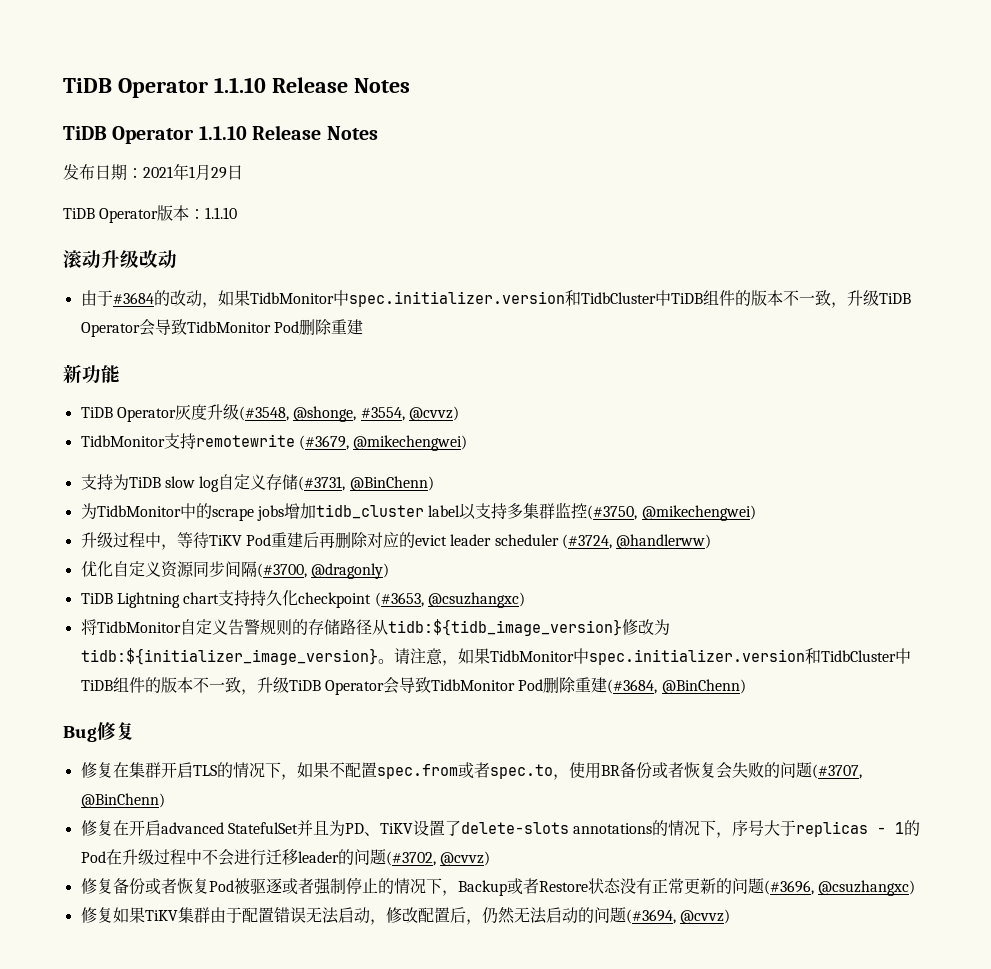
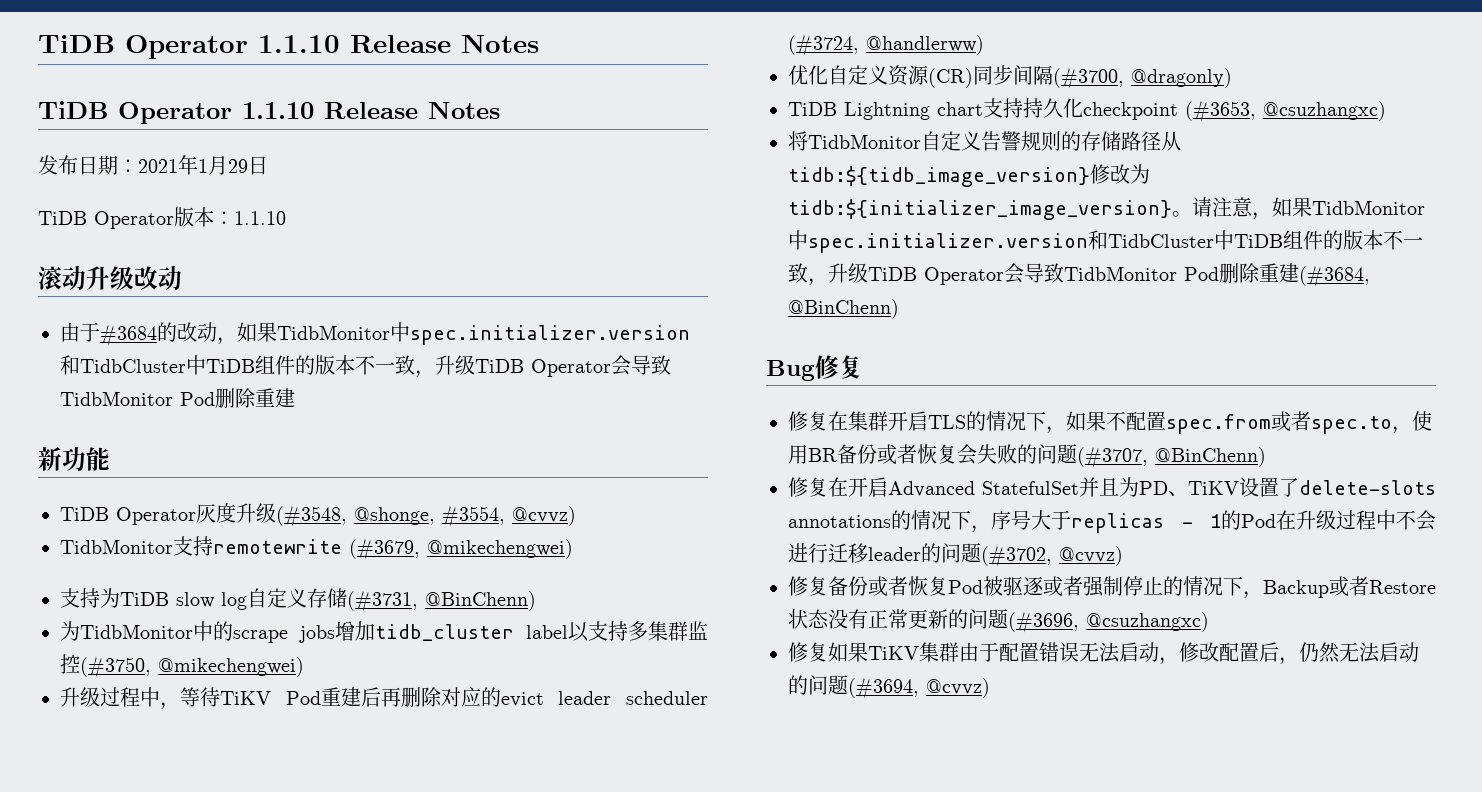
- 优化自定义资源同步间隔(#3700, @dragonly)
+ 优化自定义资源(CR)同步间隔(#3700, @dragonly)
- 修复在开启advanced StatefulSet并且为PD、TiKV设置了delete-slots annotations的情况下，序号大于replicas - 1的Pod在升级过程中不会进行迁移leader的问题(#3702, @cvvz)
+ 修复在开启Advanced StatefulSet并且为PD、TiKV设置了delete-slots annotations的情况下，序号大于replicas - 1的Pod在升级过程中不会进行迁移leader的问题(#3702, @cvvz)

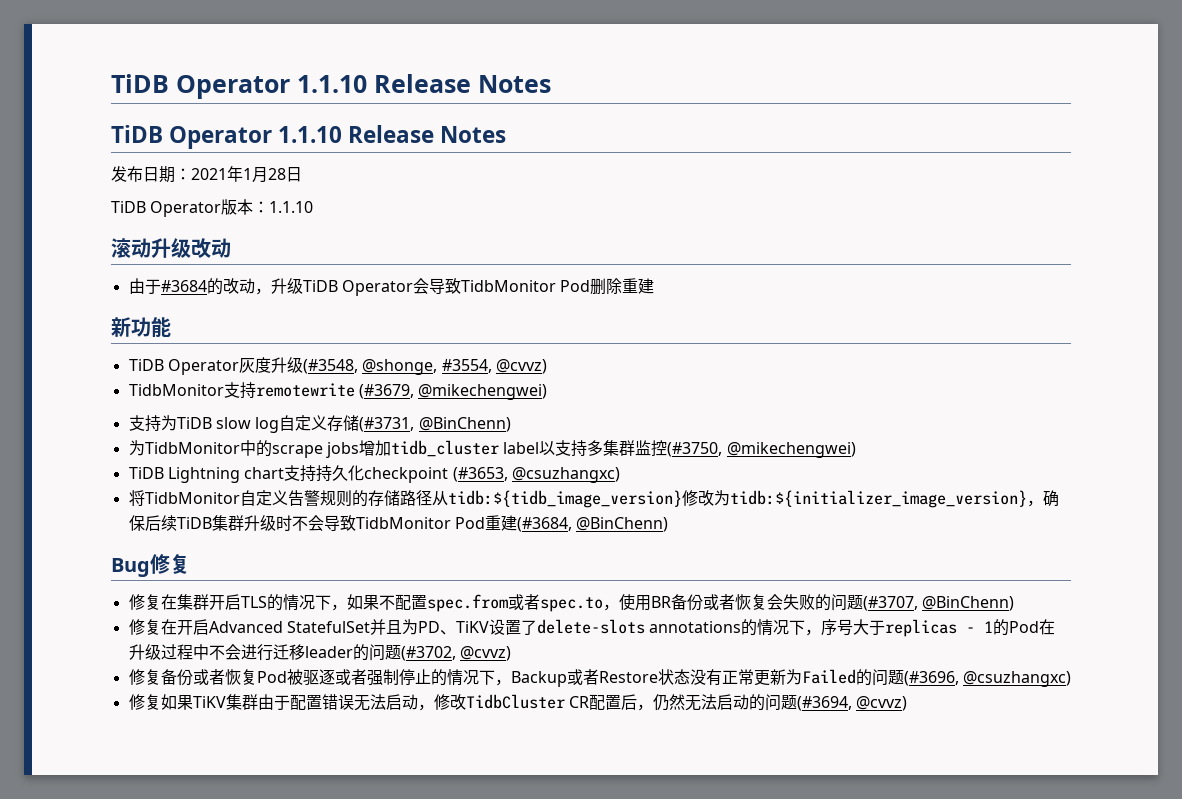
- 发布日期：2021年1月29日
+ 发布日期：2021年1月28日
- 由于#3684的改动，如果TidbMonitor中spec.initializer.version和TidbCluster中TiDB组件的版本不一致，升级TiDB Operator会导致TidbMonitor Pod删除重建
+ 由于#3684的改动，升级TiDB Operator会导致TidbMonitor Pod删除重建
- 升级过程中，等待TiKV Pod重建后再删除对应的evict leader scheduler (#3724, @handlerww)
- 优化自定义资源(CR)同步间隔(#3700, @dragonly)
- 将TidbMonitor自定义告警规则的存储路径从tidb:${tidb_image_version}修改为tidb:${initializer_image_version}。请注意，如果TidbMonitor中spec.initializer.version和TidbCluster中TiDB组件的版本不一致，升级TiDB Operator会导致TidbMonitor Pod删除重建(#3684, @BinChenn)
+ 将TidbMonitor自定义告警规则的存储路径从tidb:${tidb_image_version}修改为tidb:${initializer_image_version}，确保后续TiDB集群升级时不会导致TidbMonitor Pod重建(#3684, @BinChenn)
- 修复备份或者恢复Pod被驱逐或者强制停止的情况下，Backup或者Restore状态没有正常更新的问题(#3696, @csuzhangxc)
+ 修复备份或者恢复Pod被驱逐或者强制停止的情况下，Backup或者Restore状态没有正常更新为Failed的问题(#3696, @csuzhangxc)
- 修复如果TiKV集群由于配置错误无法启动，修改配置后，仍然无法启动的问题(#3694, @cvvz)
+ 修复如果TiKV集群由于配置错误无法启动，修改TidbCluster CR配置后，仍然无法启动的问题(#3694, @cvvz)

